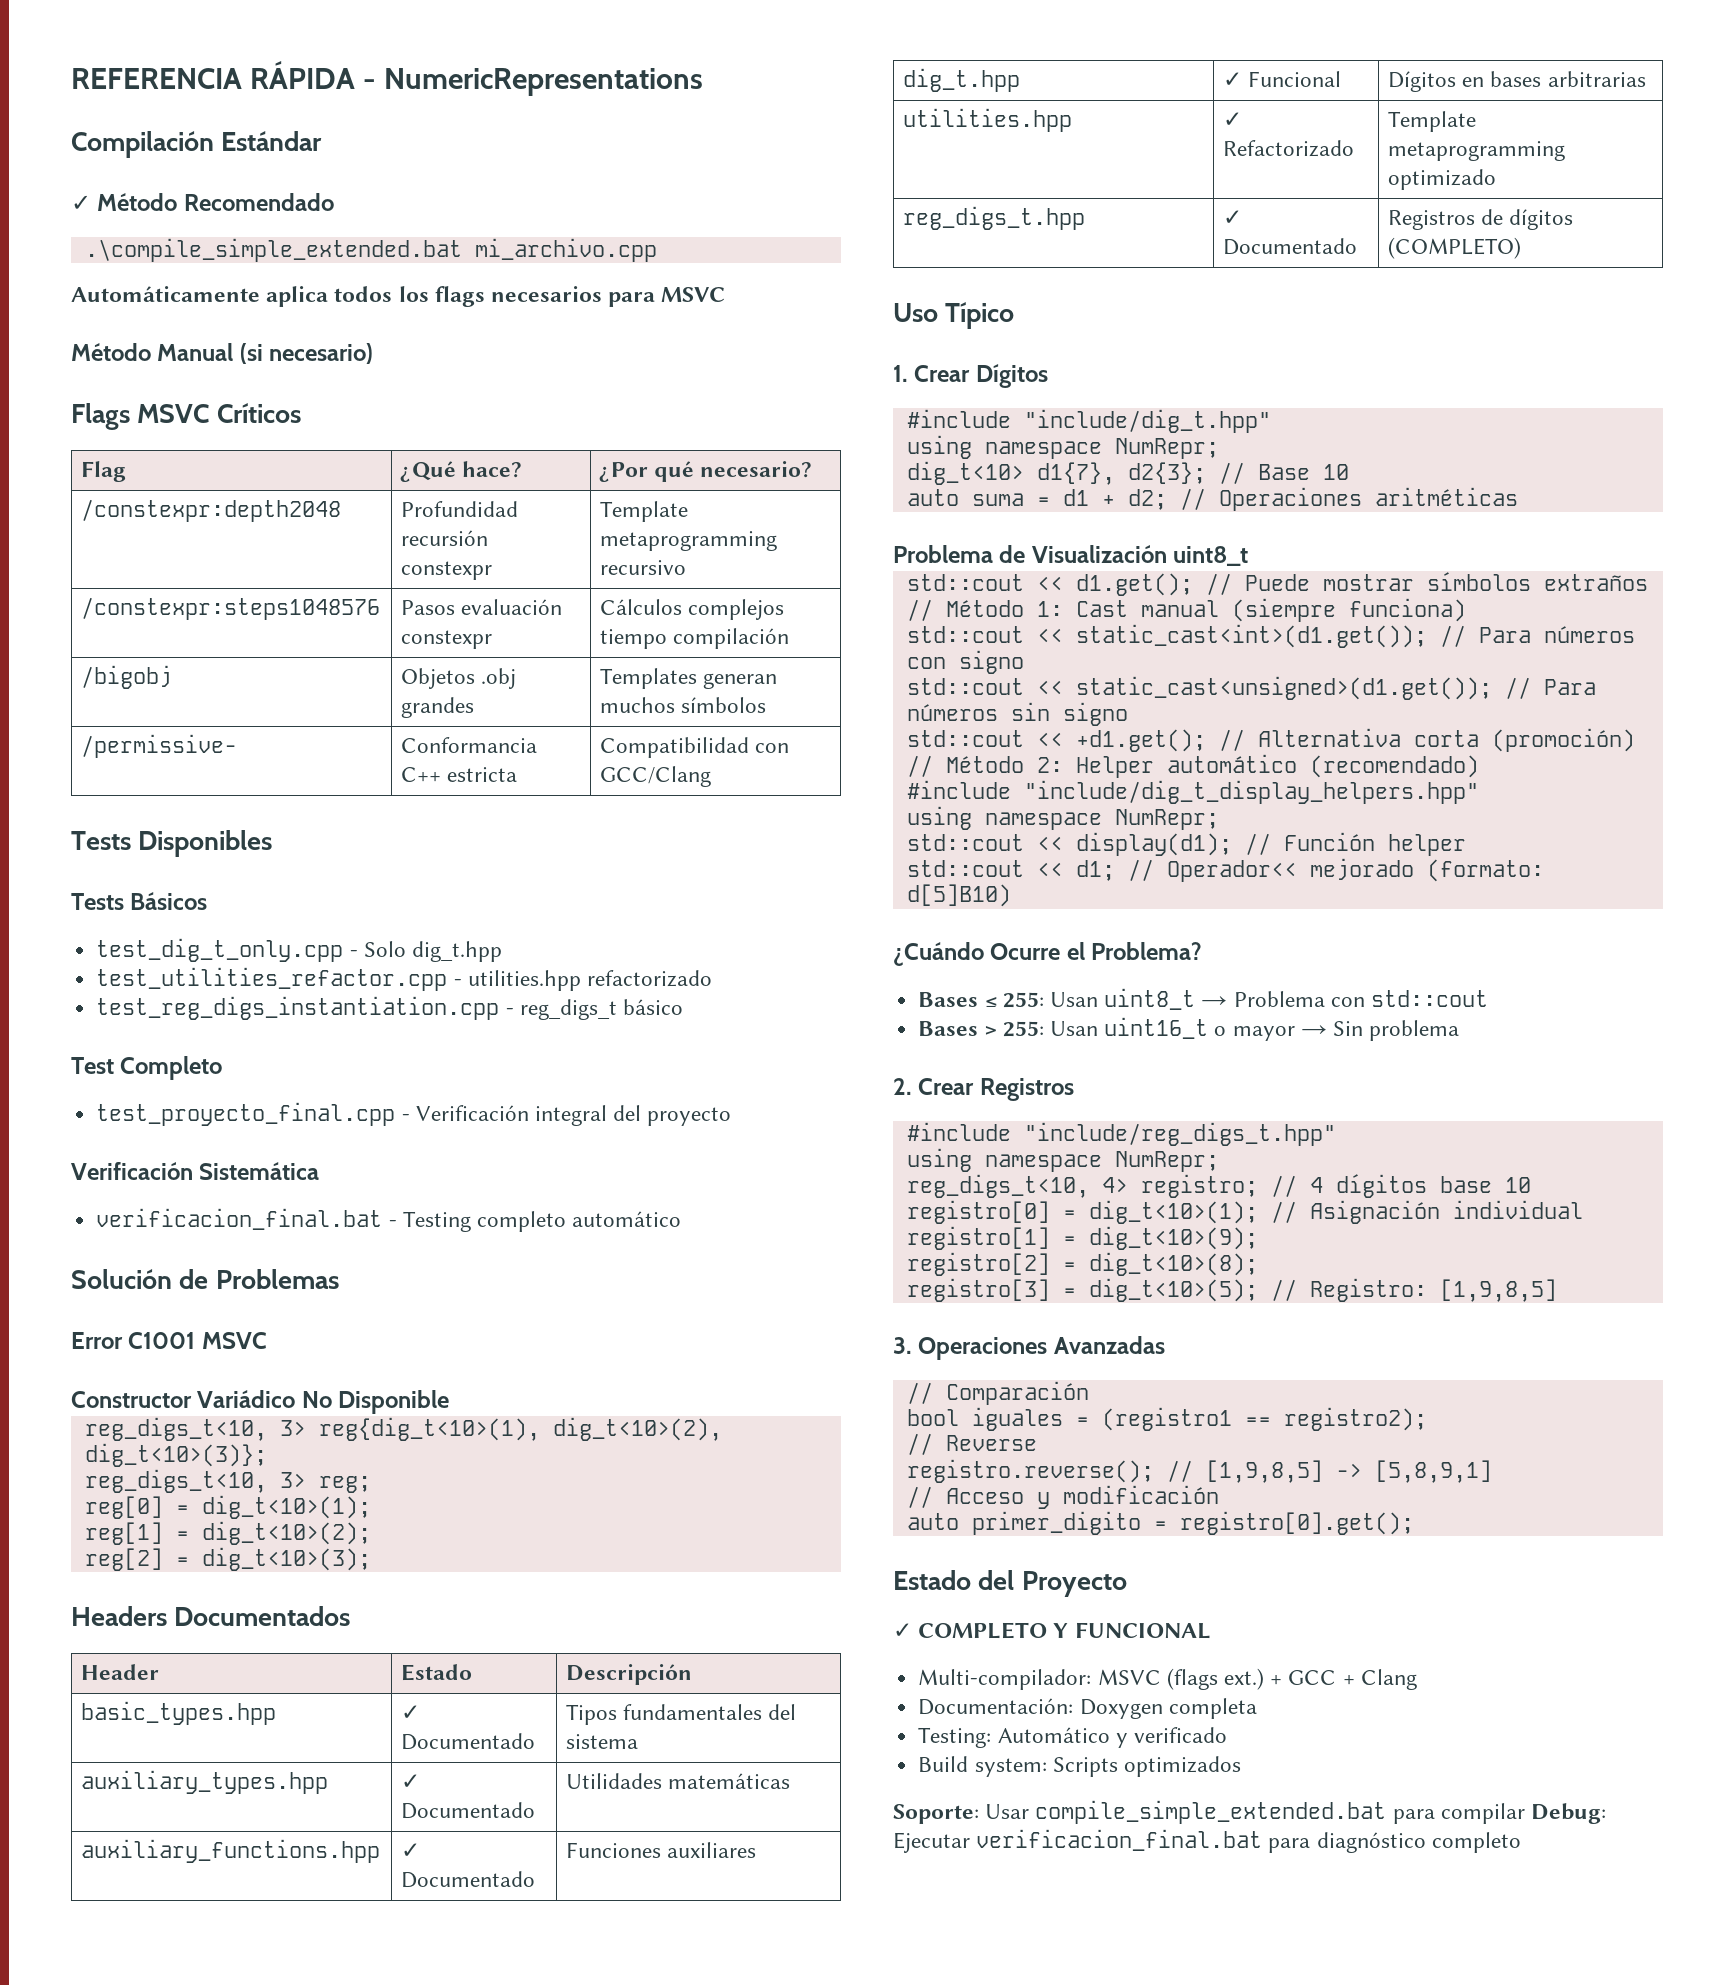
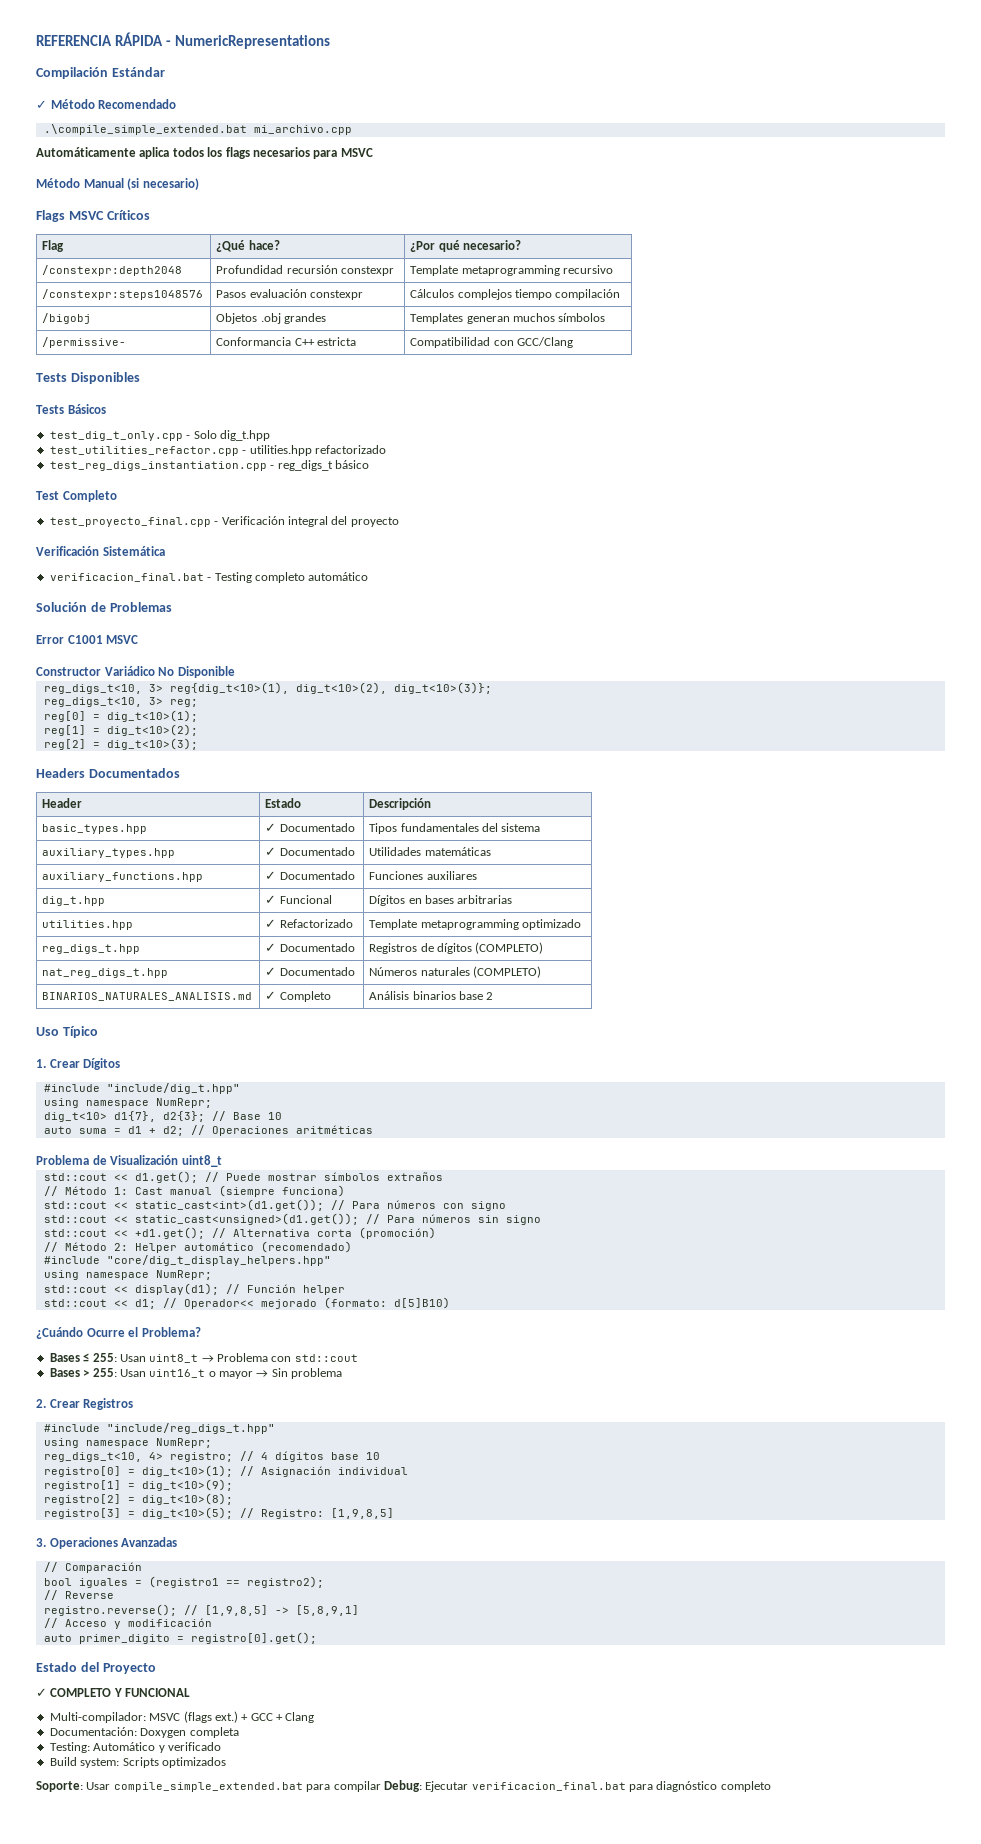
+ nat_reg_digs_t.hpp | ✓ Documentado | Números naturales (COMPLETO)
+ BINARIOS_NATURALES_ANALISIS.md | ✓ Completo | Análisis binarios base 2
- #include "include/dig_t_display_helpers.hpp"
+ #include "core/dig_t_display_helpers.hpp"

